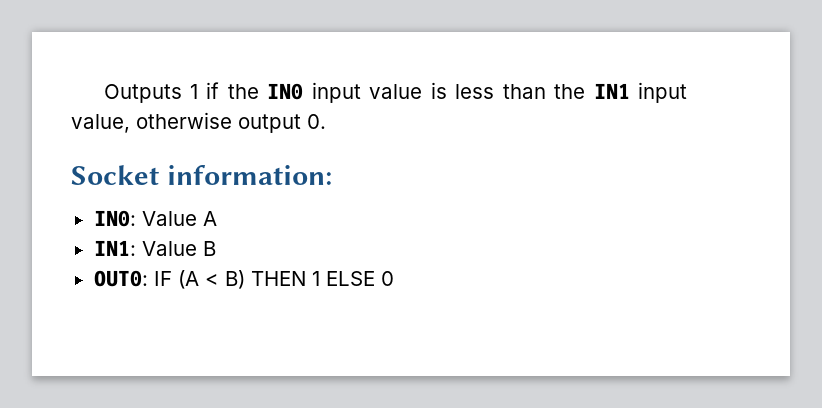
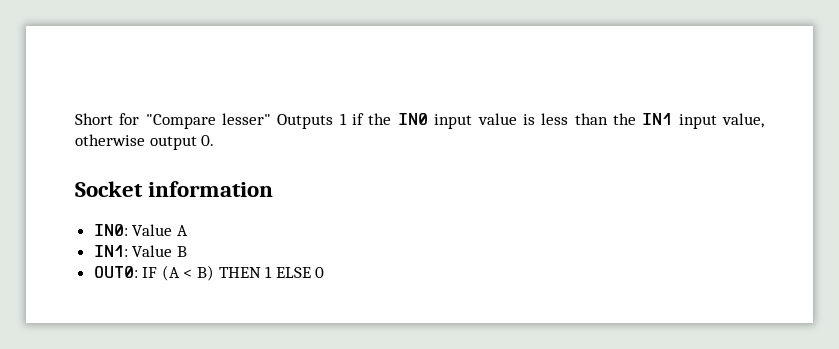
- Outputs 1 if the IN0 input value is less than the IN1 input value, otherwise output 0.
+ Short for "Compare lesser" Outputs 1 if the IN0 input value is less than the IN1 input value, otherwise output 0.
- Socket information:
+ Socket information

